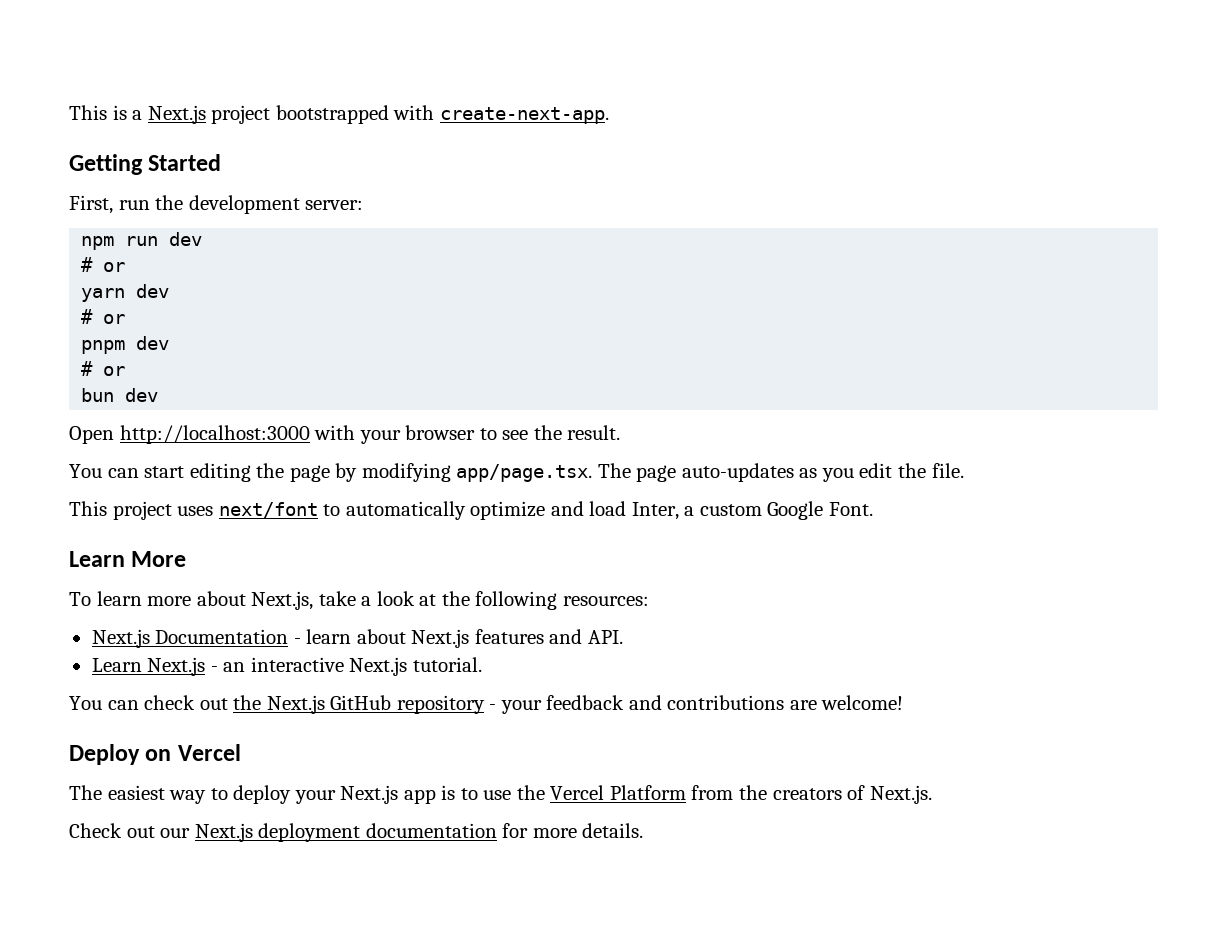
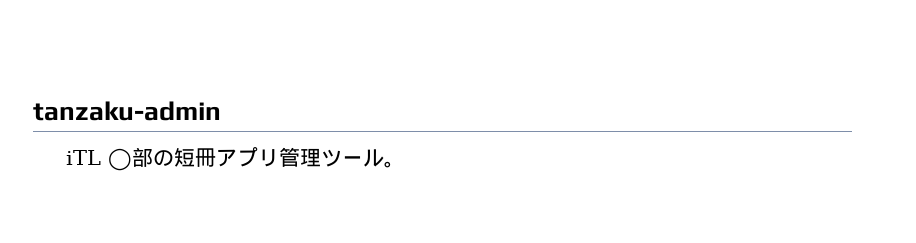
- This is a Next.js project bootstrapped with create-next-app.
- Getting Started
- First, run the development server:
- npm run dev
- # or
- yarn dev
- # or
- pnpm dev
- # or
- bun dev
- Open http://localhost:3000 with your browser to see the result.
- You can start editing the page by modifying app/page.tsx. The page auto-updates as you edit the file.
- This project uses next/font to automatically optimize and load Inter, a custom Google Font.
- Learn More
- To learn more about Next.js, take a look at the following resources:
- Next.js Documentation - learn about Next.js features and API.
- Learn Next.js - an interactive Next.js tutorial.
- You can check out the Next.js GitHub repository - your feedback and contributions are welcome!
- Deploy on Vercel
- The easiest way to deploy your Next.js app is to use the Vercel Platform from the creators of Next.js.
- Check out our Next.js deployment documentation for more details.
+ tanzaku-admin
+ iTL ◯部の短冊アプリ管理ツール。

